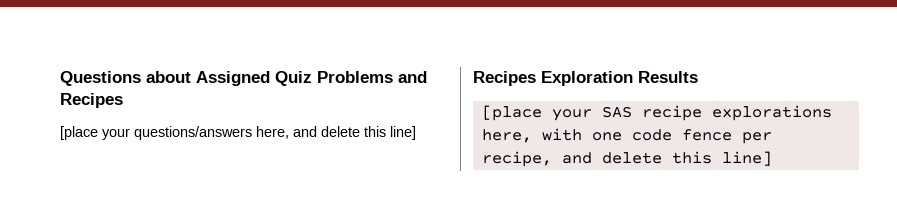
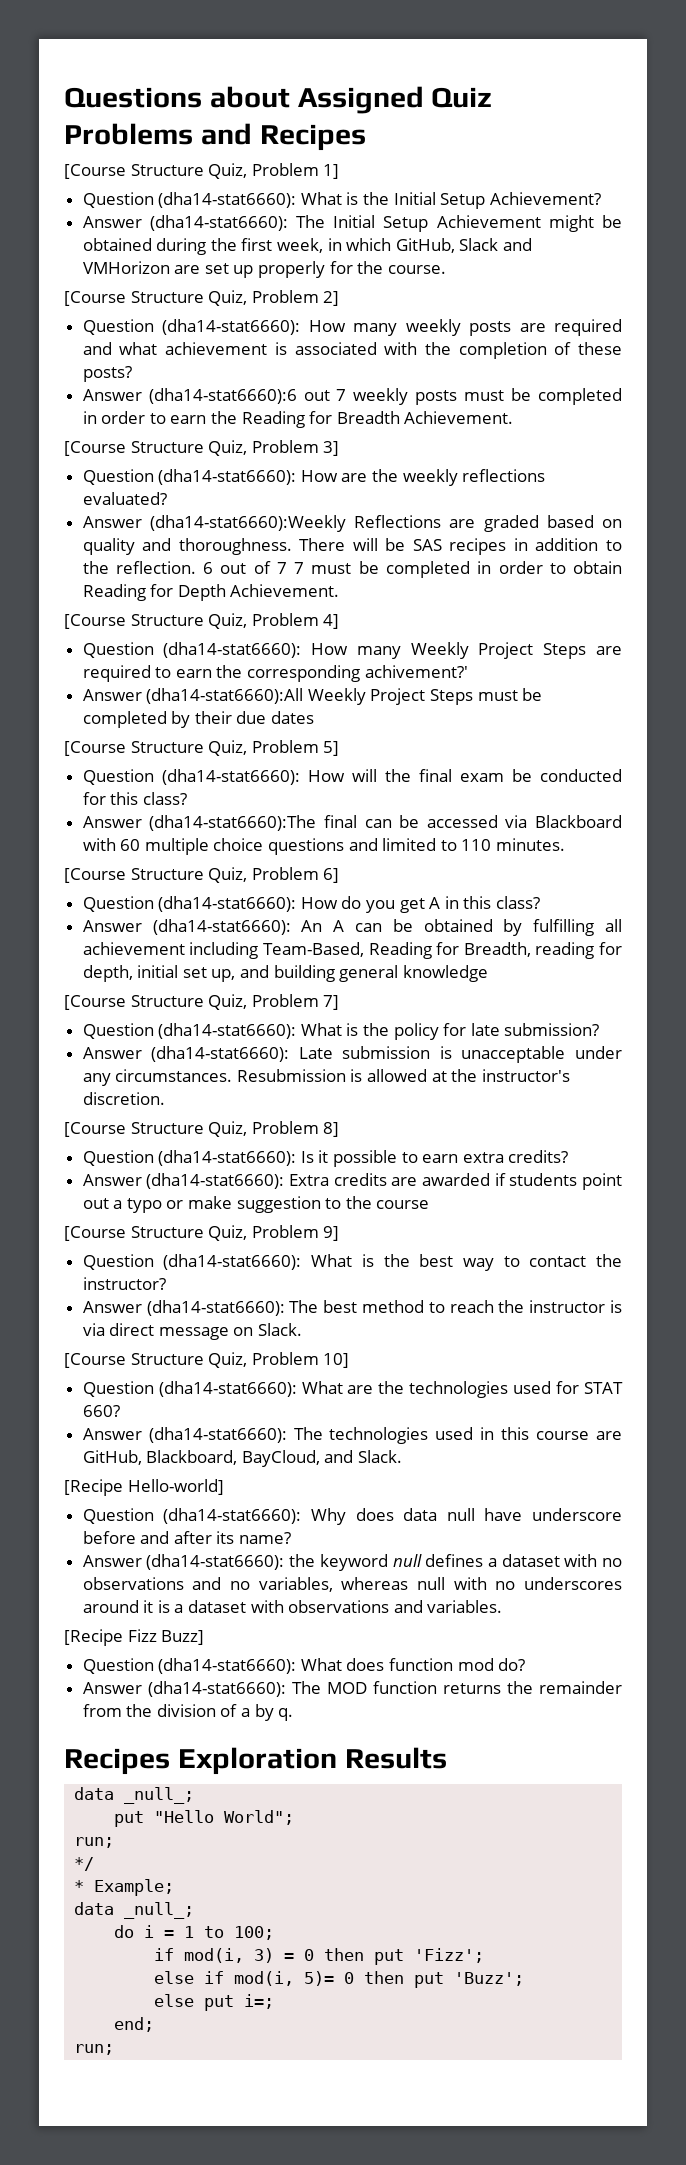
- [place your questions/answers here, and delete this line]
+ [Course Structure Quiz, Problem 1]
+ Question (dha14-stat6660): What is the Initial Setup Achievement?
+ Answer (dha14-stat6660): The Initial Setup Achievement might be obtained during the first week, in which GitHub, Slack and VMHorizon are set up properly for the course.
+ [Course Structure Quiz, Problem 2]
+ Question (dha14-stat6660): How many weekly posts are required and what achievement is associated with the completion of these posts?
+ Answer (dha14-stat6660):6 out 7 weekly posts must be completed in order to earn the Reading for Breadth Achievement.
+ [Course Structure Quiz, Problem 3]
+ Question (dha14-stat6660): How are the weekly reflections evaluated?
+ Answer (dha14-stat6660):Weekly Reflections are graded based on quality and thoroughness. There will be SAS recipes in addition to the reflection. 6 out of 7 7 must be completed in order to obtain Reading for Depth Achievement.
+ [Course Structure Quiz, Problem 4]
+ Question (dha14-stat6660): How many Weekly Project Steps are required to earn the corresponding achivement?'
+ Answer (dha14-stat6660):All Weekly Project Steps must be completed by their due dates
+ [Course Structure Quiz, Problem 5]
+ Question (dha14-stat6660): How will the final exam be conducted for this class?
+ Answer (dha14-stat6660):The final can be accessed via Blackboard with 60 multiple choice questions and limited to 110 minutes.
+ [Course Structure Quiz, Problem 6]
+ Question (dha14-stat6660): How do you get A in this class?
+ Answer (dha14-stat6660): An A can be obtained by fulfilling all achievement including Team-Based, Reading for Breadth, reading for depth, initial set up, and building general knowledge
+ [Course Structure Quiz, Problem 7]
+ Question (dha14-stat6660): What is the policy for late submission?
+ Answer (dha14-stat6660): Late submission is unacceptable under any circumstances. Resubmission is allowed at the instructor's discretion.
+ [Course Structure Quiz, Problem 8]
+ Question (dha14-stat6660): Is it possible to earn extra credits?
+ Answer (dha14-stat6660): Extra credits are awarded if students point out a typo or make suggestion to the course
+ [Course Structure Quiz, Problem 9]
+ Question (dha14-stat6660): What is the best way to contact the instructor?
+ Answer (dha14-stat6660): The best method to reach the instructor is via direct message on Slack.
+ [Course Structure Quiz, Problem 10]
+ Question (dha14-stat6660): What are the technologies used for STAT 660?
+ Answer (dha14-stat6660): The technologies used in this course are GitHub, Blackboard, BayCloud, and Slack.
+ [Recipe Hello-world]
+ Question (dha14-stat6660): Why does data null have underscore before and after its name?
+ Answer (dha14-stat6660): the keyword null defines a dataset with no observations and no variables, whereas null with no underscores around it is a dataset with observations and variables.
+ [Recipe Fizz Buzz]
+ Question (dha14-stat6660): What does function mod do?
+ Answer (dha14-stat6660): The MOD function returns the remainder from the division of a by q.
  Recipes Exploration Results
- [place your SAS recipe explorations here, with one code fence per recipe, and delete this line]
+ data _null_;
+ put "Hello World";
+ run;
+ */
+ * Example;
+ data _null_;
+ do i = 1 to 100;
+ if mod(i, 3) = 0 then put 'Fizz';
+ else if mod(i, 5)= 0 then put 'Buzz';
+ else put i=;
+ end;
+ run;

